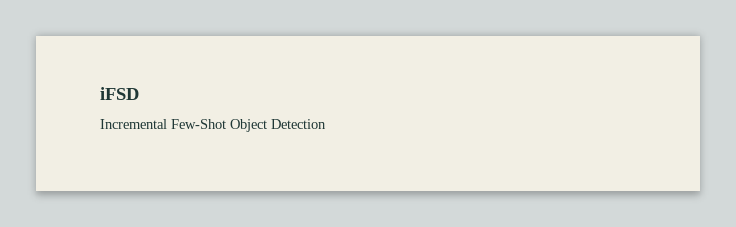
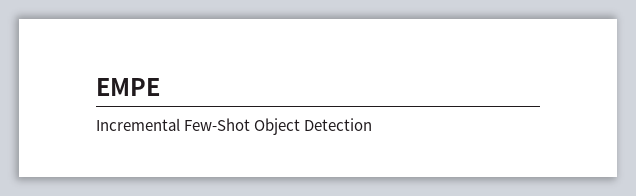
- iFSD
+ EMPE

